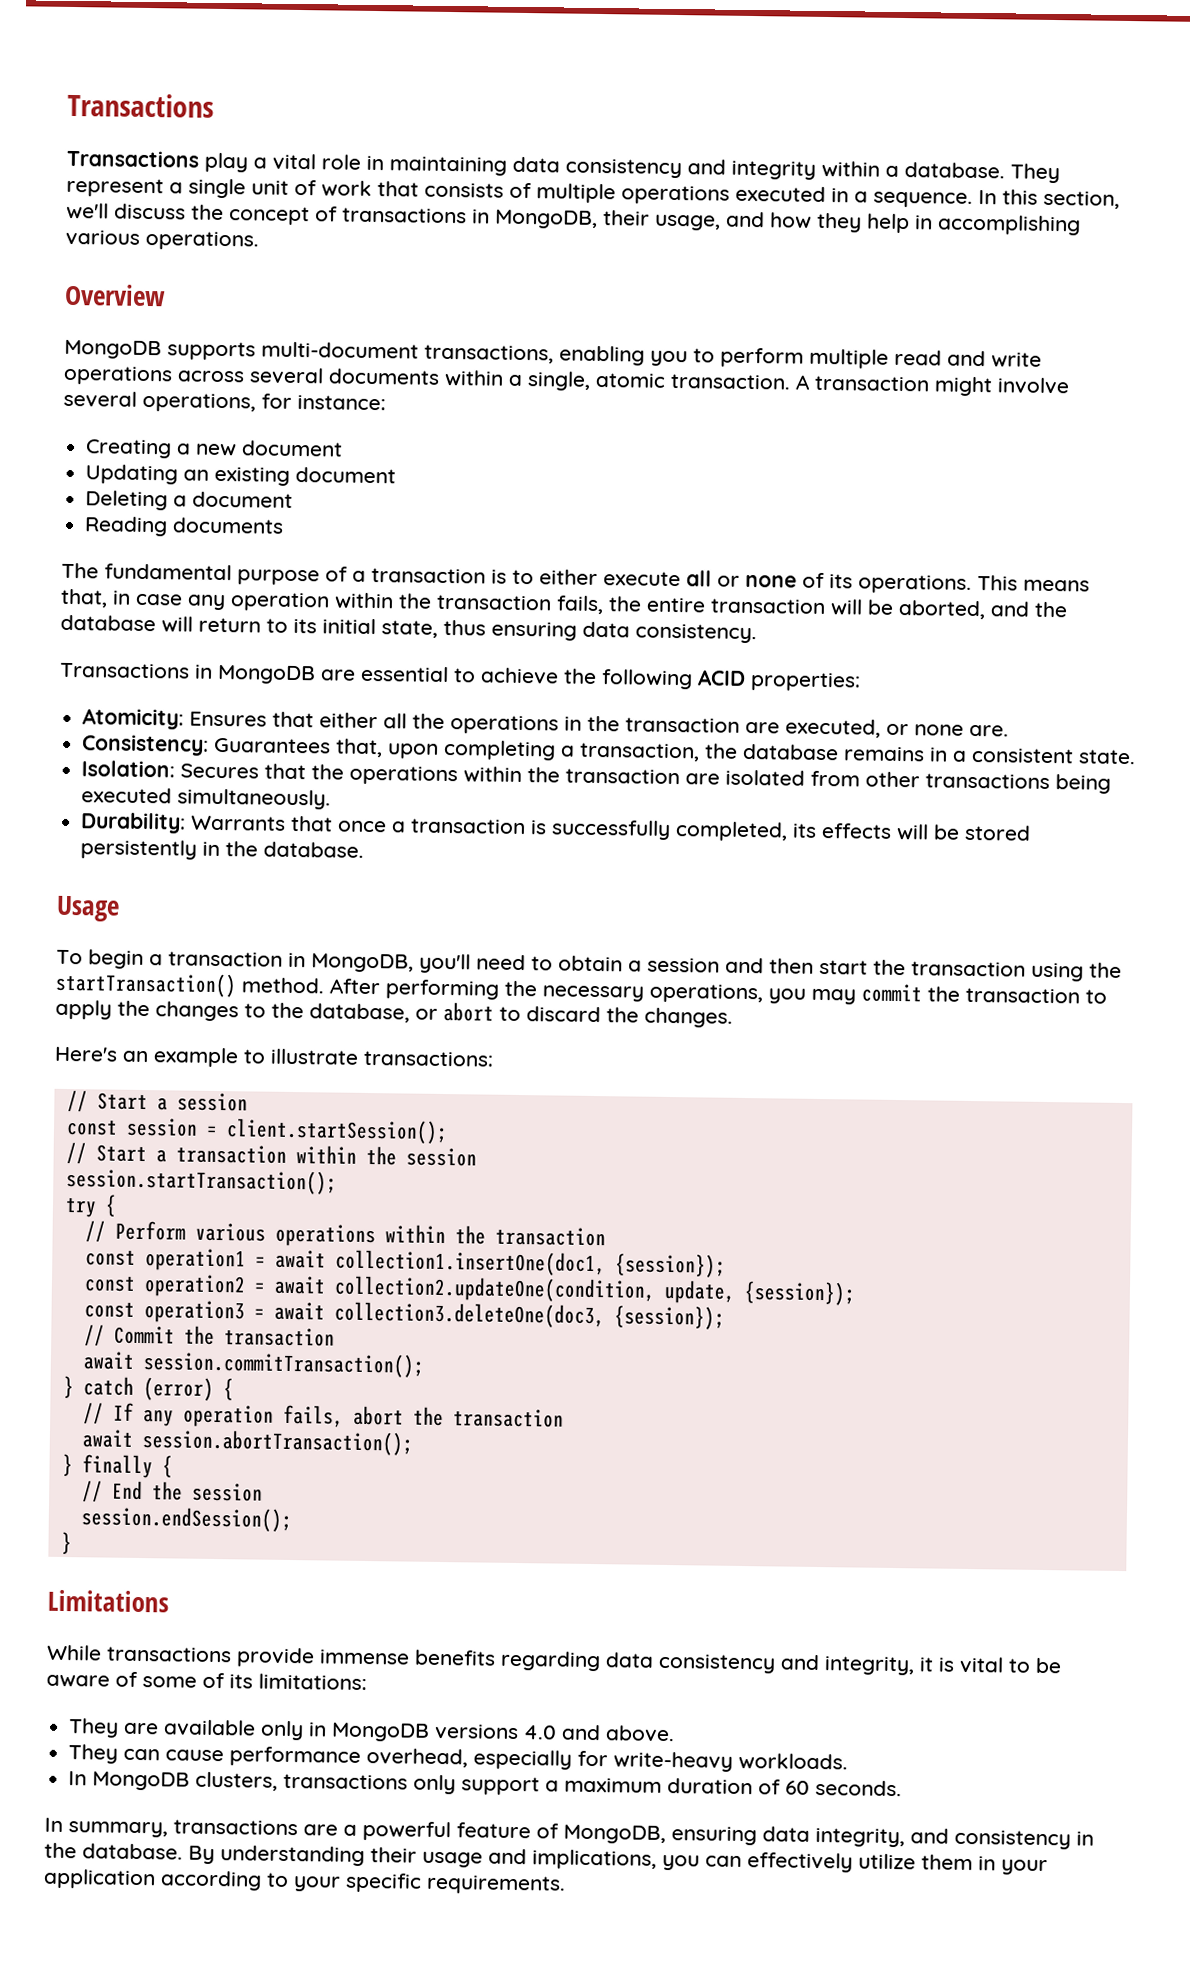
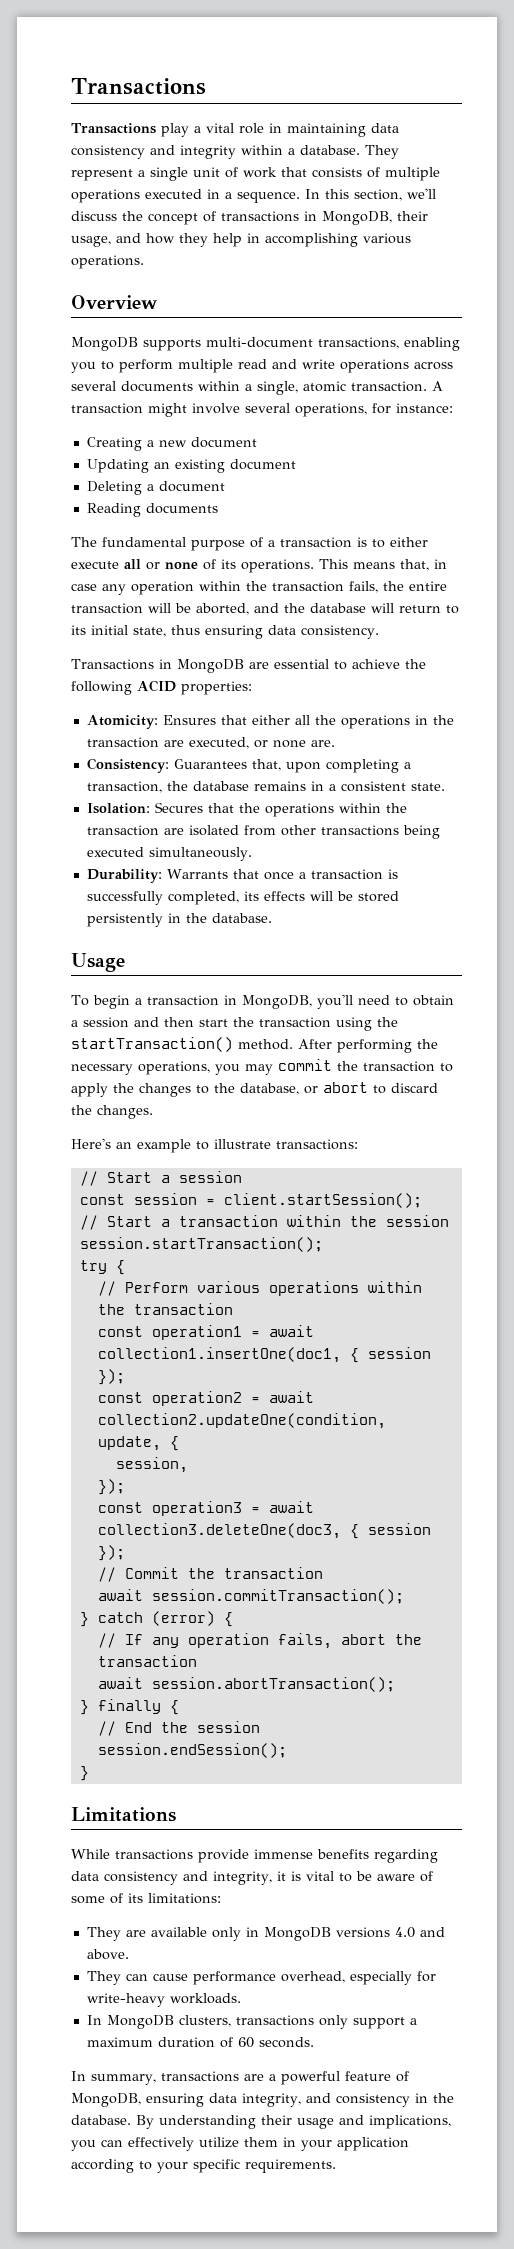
- const operation1 = await collection1.insertOne(doc1, {session});
+ const operation1 = await collection1.insertOne(doc1, { session });
- const operation2 = await collection2.updateOne(condition, update, {session});
+ const operation2 = await collection2.updateOne(condition, update, {
+ session,
+ });
- const operation3 = await collection3.deleteOne(doc3, {session});
+ const operation3 = await collection3.deleteOne(doc3, { session });

